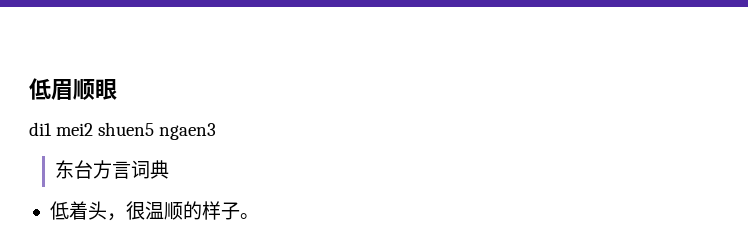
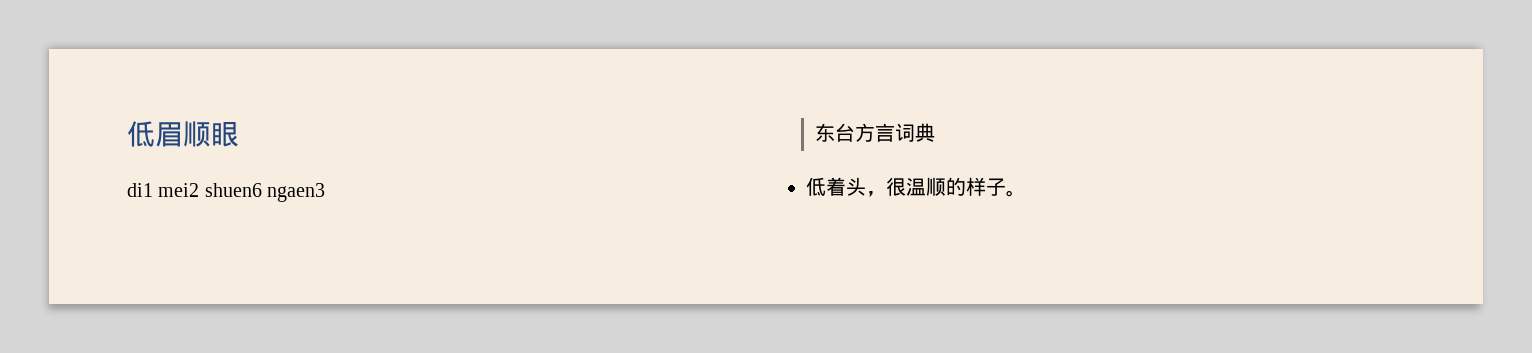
- di1 mei2 shuen5 ngaen3
+ di1 mei2 shuen6 ngaen3

